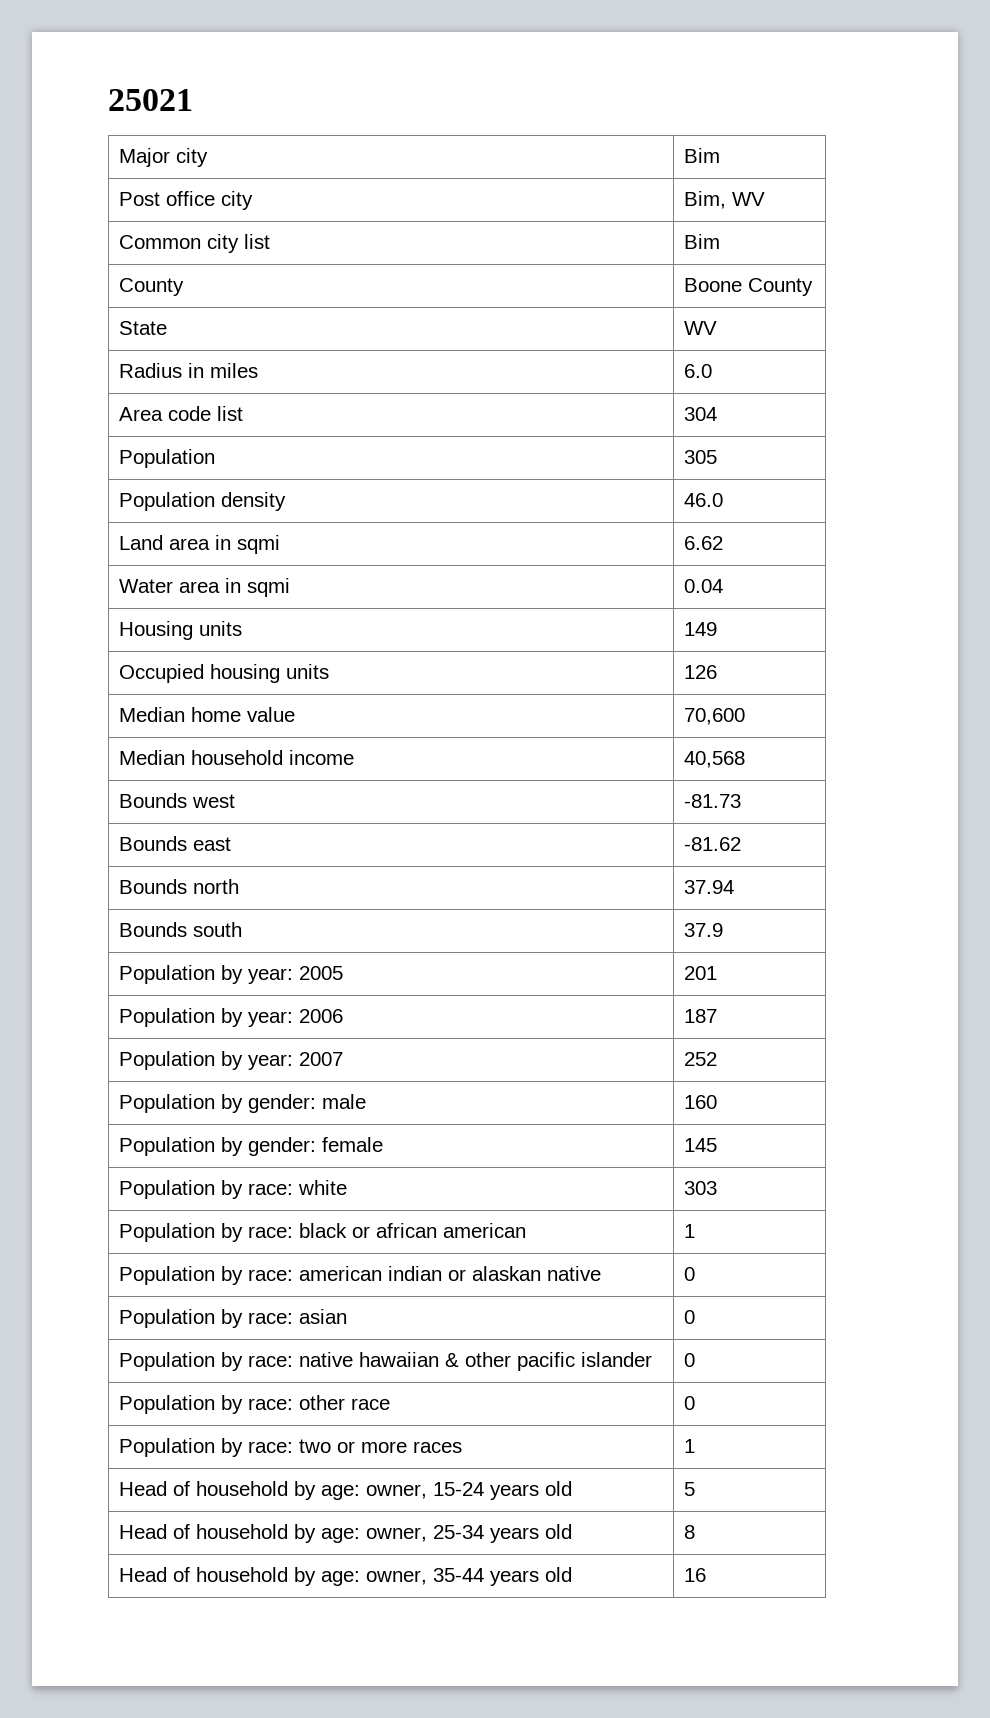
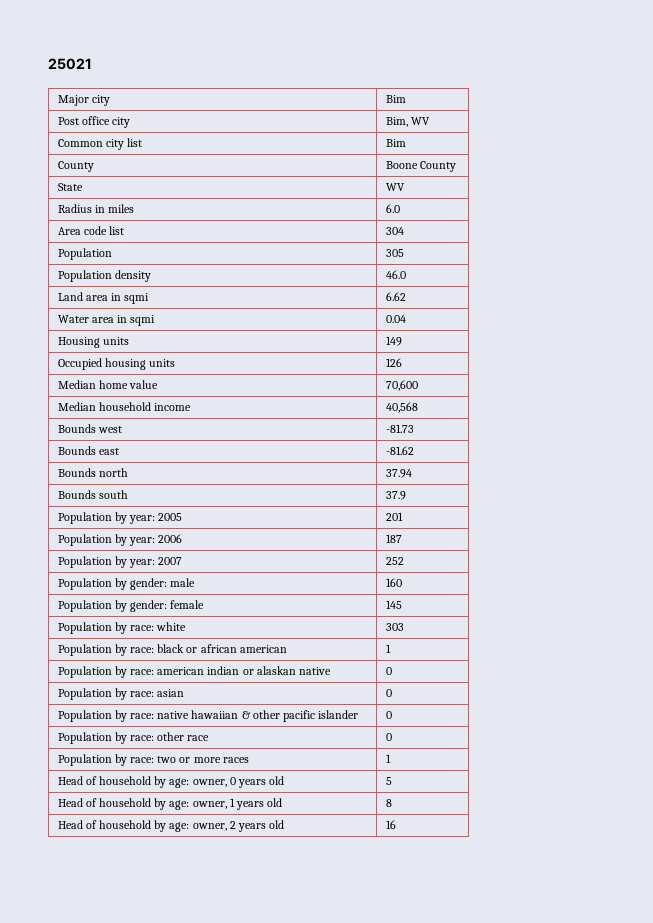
- Head of household by age: owner, 15-24 years old | 5
+ Head of household by age: owner, 0 years old | 5
- Head of household by age: owner, 25-34 years old | 8
+ Head of household by age: owner, 1 years old | 8
- Head of household by age: owner, 35-44 years old | 16
+ Head of household by age: owner, 2 years old | 16

